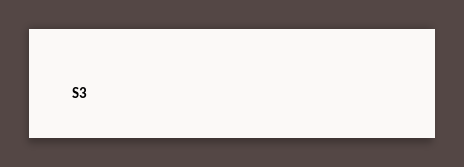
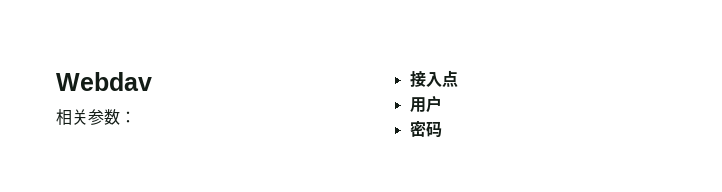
- S3
+ Webdav
+ 相关参数：
+ 接入点
+ 用户
+ 密码

